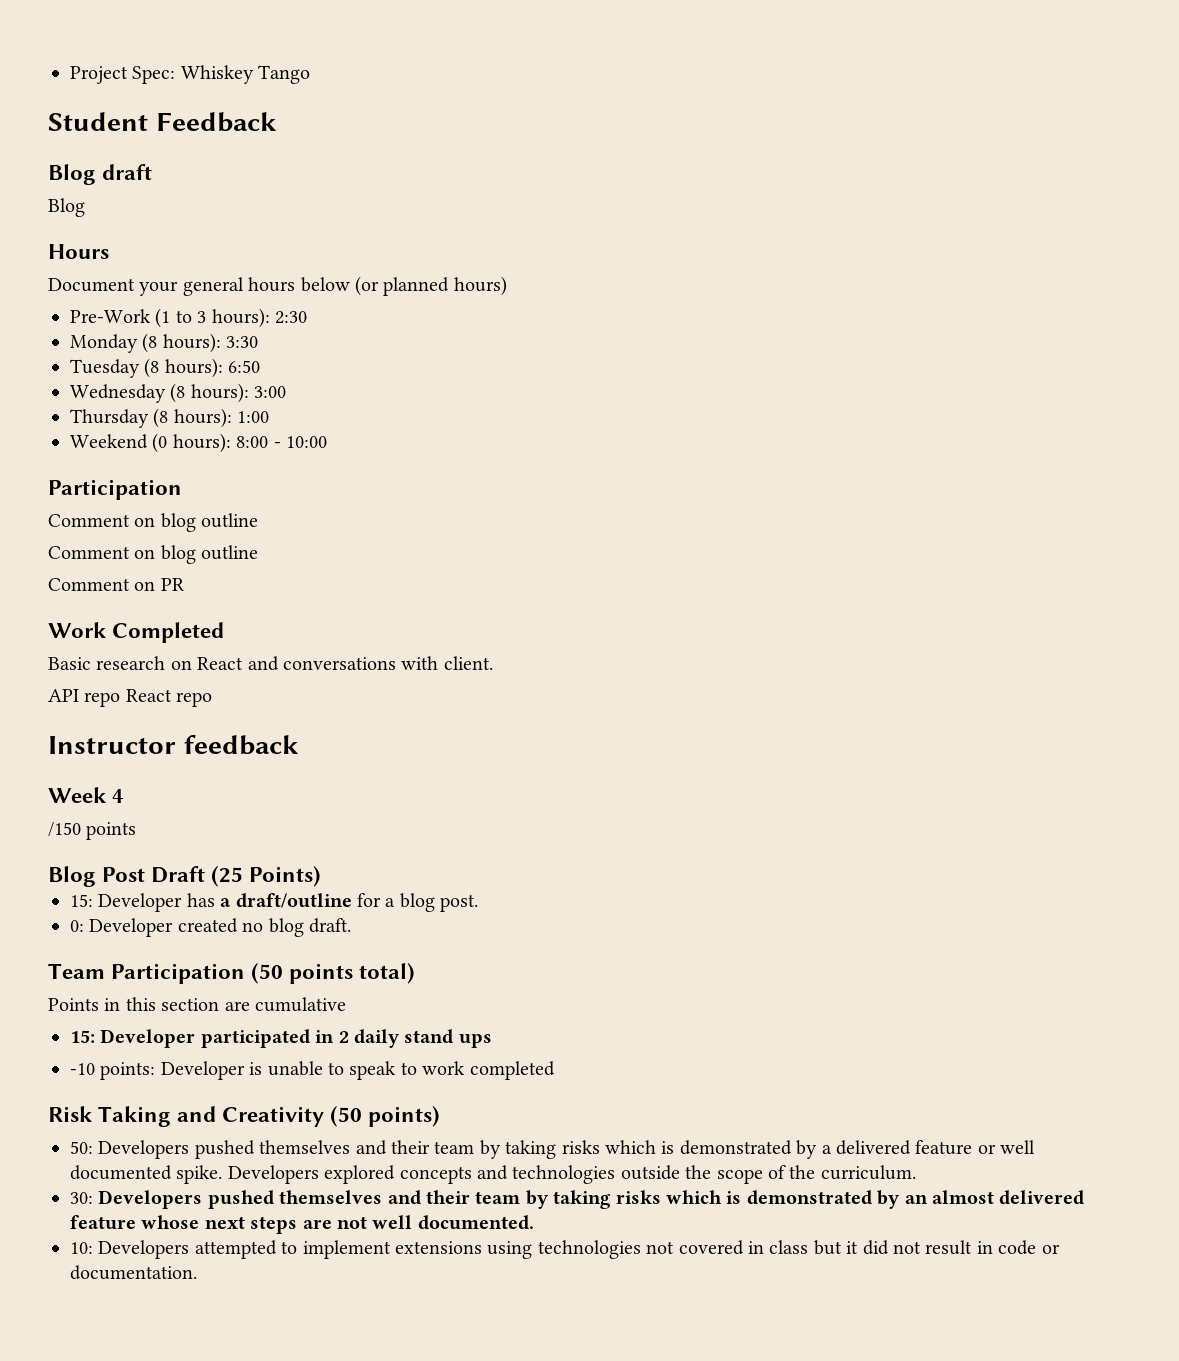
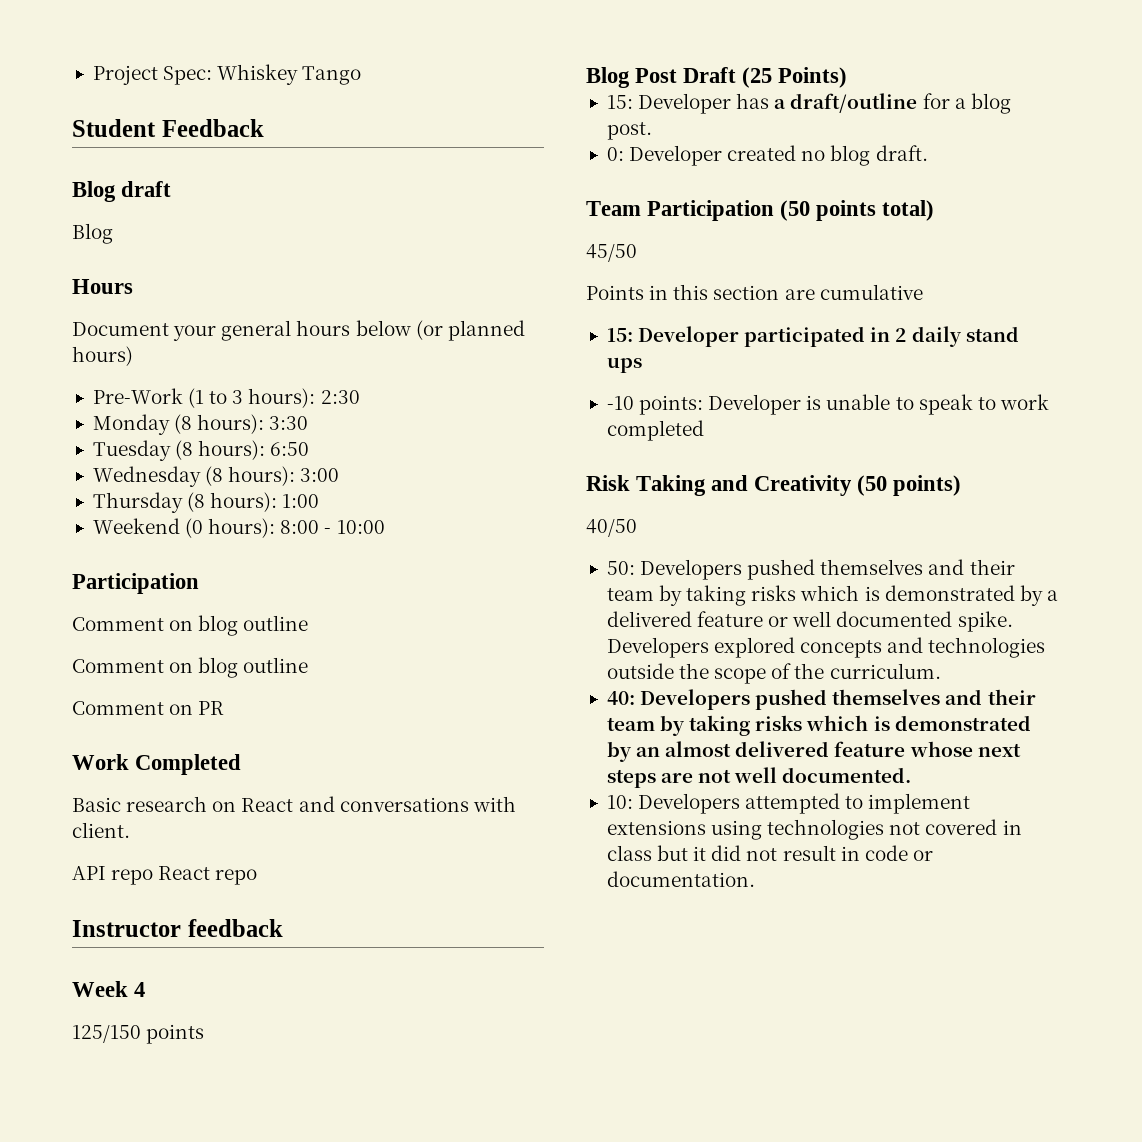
- /150 points
+ 125/150 points
+ 45/50
+ 40/50
- 30: Developers pushed themselves and their team by taking risks which is demonstrated by an almost delivered feature whose next steps are not well documented.
+ 40: Developers pushed themselves and their team by taking risks which is demonstrated by an almost delivered feature whose next steps are not well documented.

